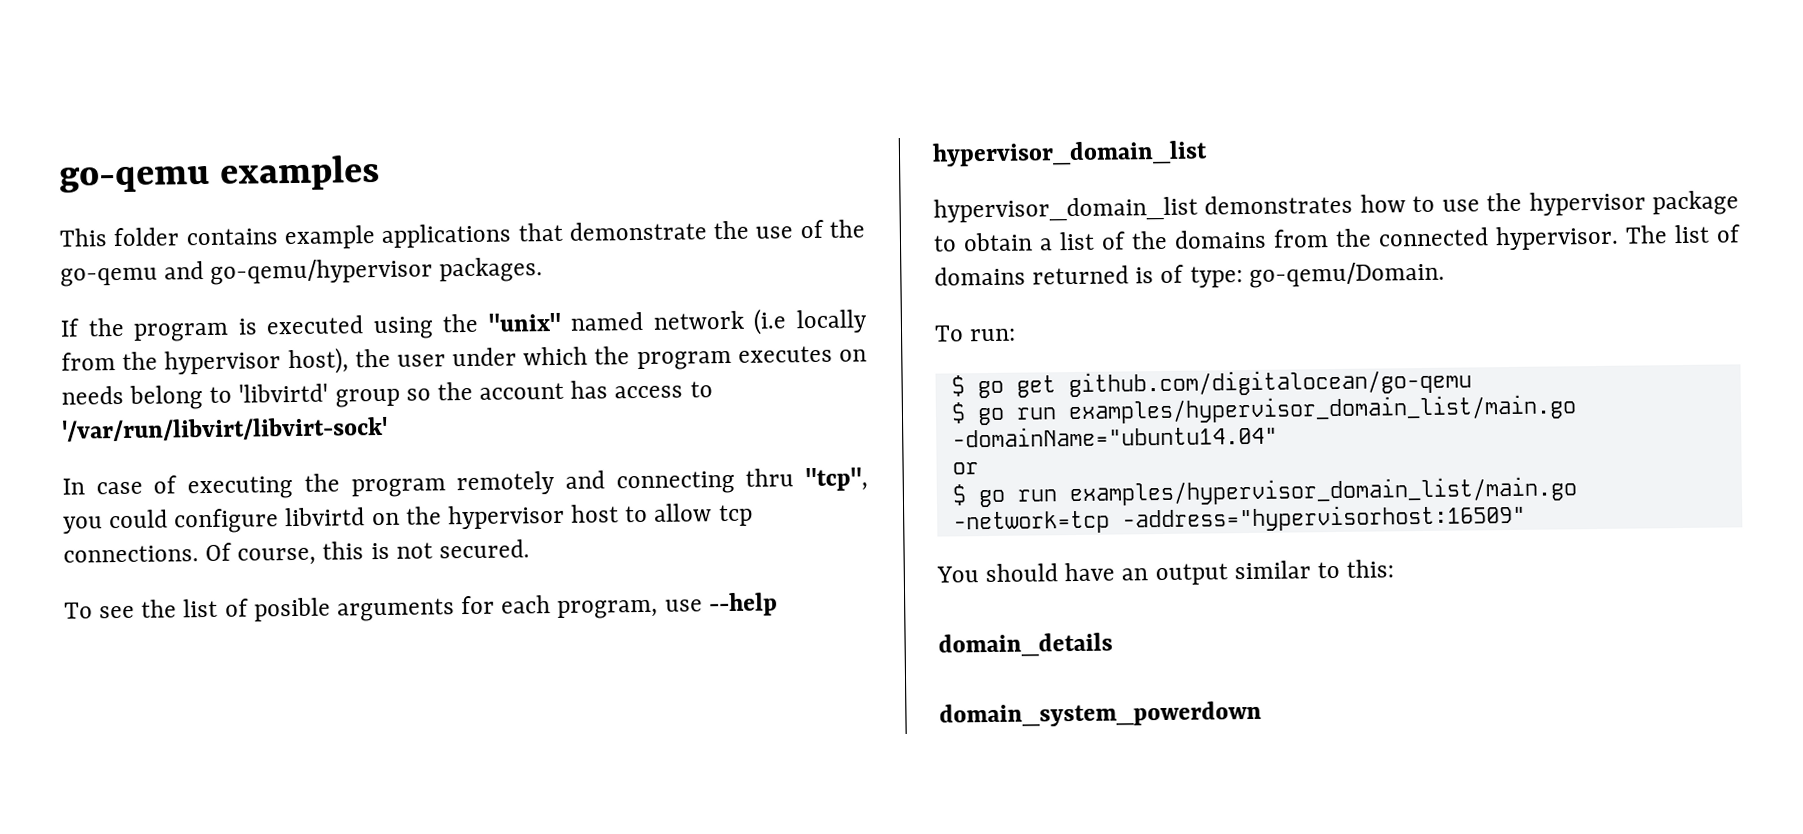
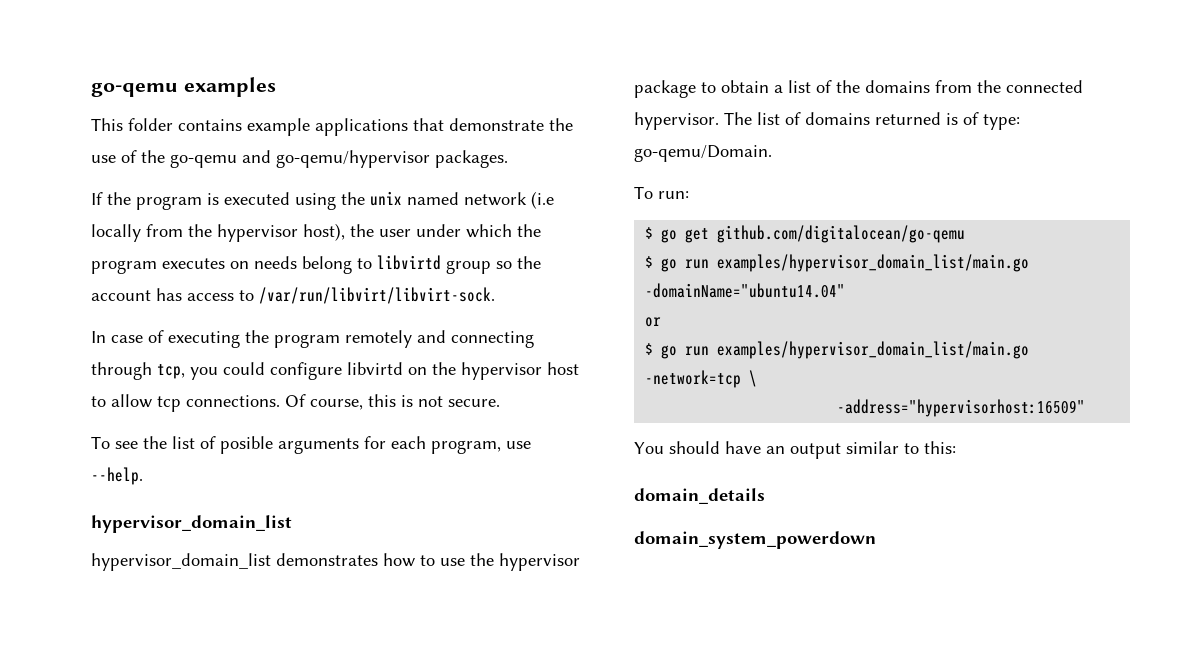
- If the program is executed using the "unix" named network (i.e locally from the hypervisor host), the user under which the program executes on needs belong to 'libvirtd' group so the account has access to '/var/run/libvirt/libvirt-sock'
+ If the program is executed using the unix named network (i.e locally from the hypervisor host), the user under which the program executes on needs belong to libvirtd group so the account has access to /var/run/libvirt/libvirt-sock.
- In case of executing the program remotely and connecting thru "tcp", you could configure libvirtd on the hypervisor host to allow tcp connections.
+ In case of executing the program remotely and connecting through tcp, you could configure libvirtd on the hypervisor host to allow tcp connections.
- Of course, this is not secured.
+ Of course, this is not secure.
- To see the list of posible arguments for each program, use --help
+ To see the list of posible arguments for each program, use --help.
- $ go run examples/hypervisor_domain_list/main.go -network=tcp -address="hypervisorhost:16509"
+ $ go run examples/hypervisor_domain_list/main.go -network=tcp \
+ -address="hypervisorhost:16509"

